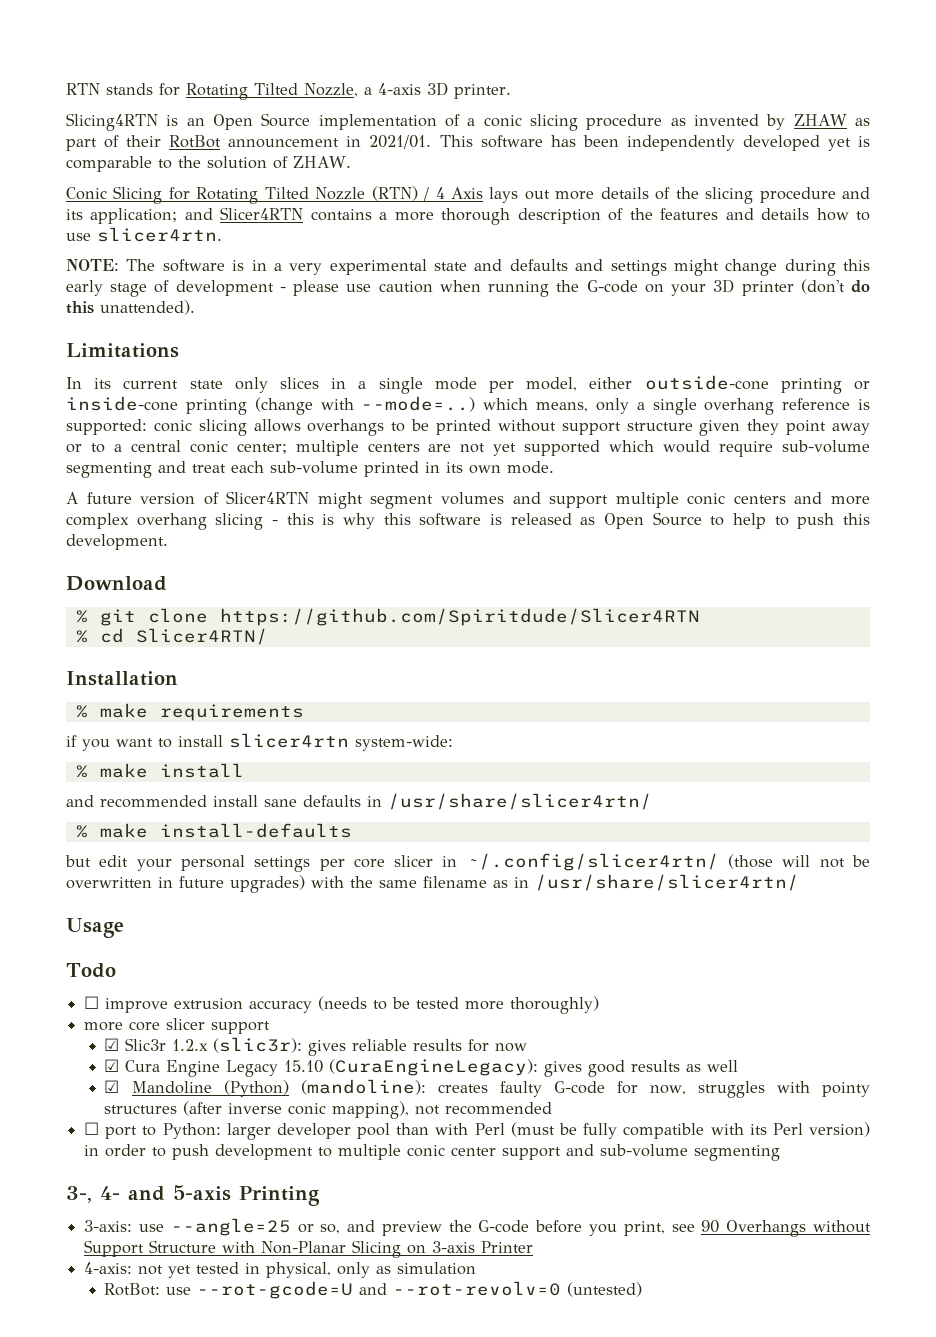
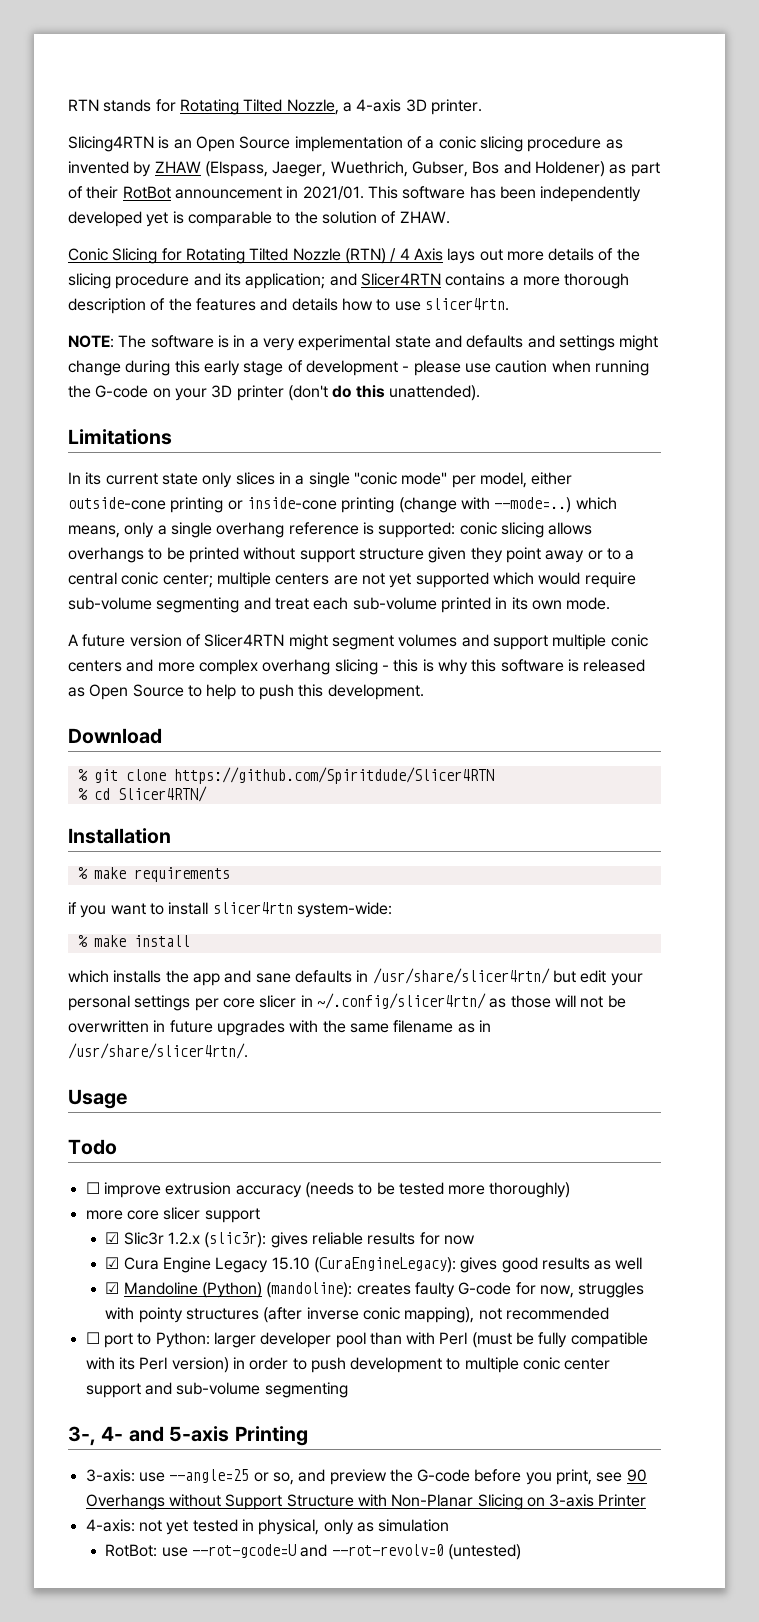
- Slicing4RTN is an Open Source implementation of a conic slicing procedure as invented by ZHAW as part of their RotBot announcement in 2021/01.
+ Slicing4RTN is an Open Source implementation of a conic slicing procedure as invented by ZHAW (Elspass, Jaeger, Wuethrich, Gubser, Bos and Holdener) as part of their RotBot announcement in 2021/01.
- In its current state only slices in a single mode per model, either outside-cone printing or inside-cone printing (change with --mode=..) which means, only a single overhang reference is supported:
+ In its current state only slices in a single "conic mode" per model, either outside-cone printing or inside-cone printing (change with --mode=..) which means, only a single overhang reference is supported:
- and recommended install sane defaults in /usr/share/slicer4rtn/
- % make install-defaults
- but edit your personal settings per core slicer in ~/.config/slicer4rtn/ (those will not be overwritten in future upgrades) with the same filename as in /usr/share/slicer4rtn/
+ which installs the app and sane defaults in /usr/share/slicer4rtn/ but edit your personal settings per core slicer in ~/.config/slicer4rtn/ as those will not be overwritten in future upgrades with the same filename as in /usr/share/slicer4rtn/.

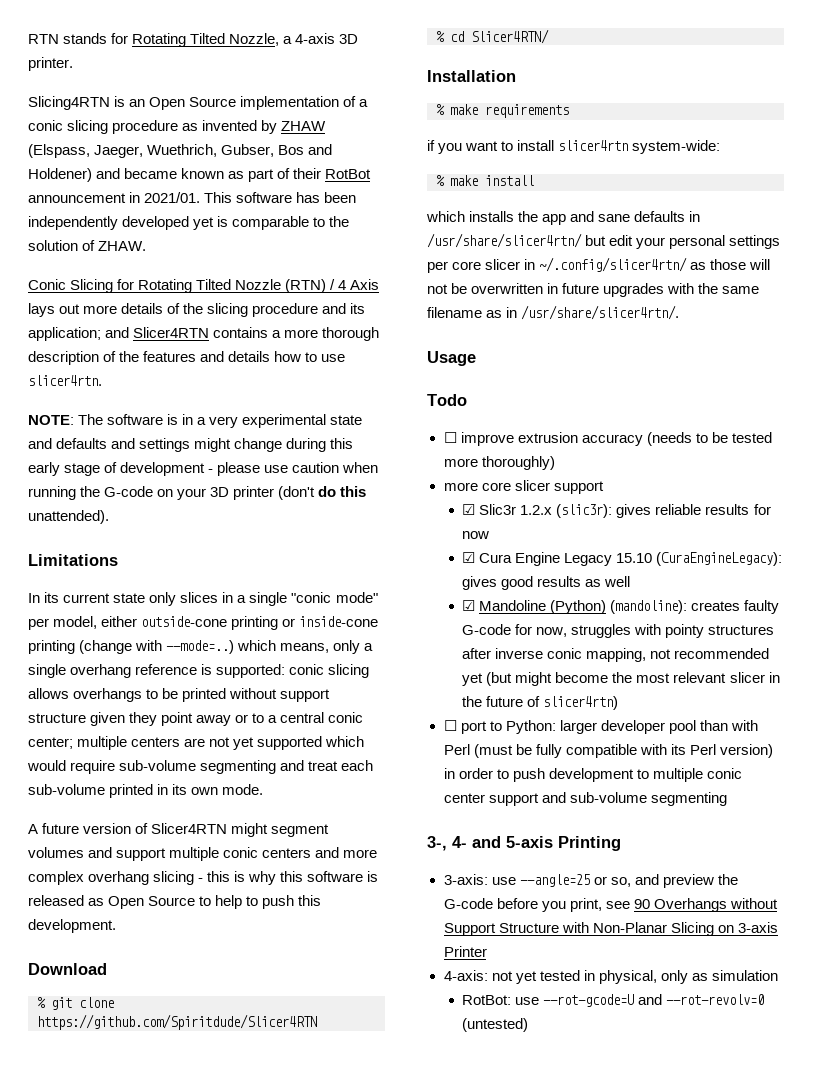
- Slicing4RTN is an Open Source implementation of a conic slicing procedure as invented by ZHAW (Elspass, Jaeger, Wuethrich, Gubser, Bos and Holdener) as part of their RotBot announcement in 2021/01.
+ Slicing4RTN is an Open Source implementation of a conic slicing procedure as invented by ZHAW (Elspass, Jaeger, Wuethrich, Gubser, Bos and Holdener) and became known as part of their RotBot announcement in 2021/01.
- ☑ Mandoline (Python) (mandoline): creates faulty G-code for now, struggles with pointy structures (after inverse conic mapping), not recommended
+ ☑ Mandoline (Python) (mandoline): creates faulty G-code for now, struggles with pointy structures after inverse conic mapping, not recommended yet (but might become the most relevant slicer in the future of slicer4rtn)

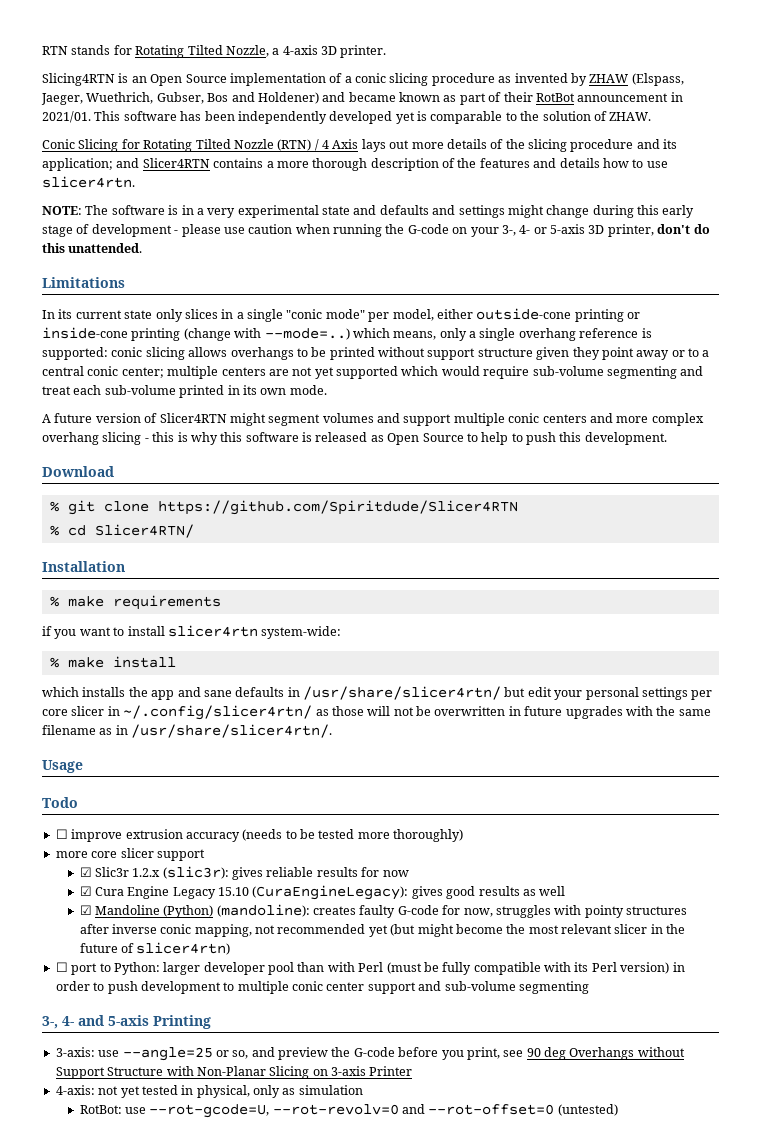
- NOTE: The software is in a very experimental state and defaults and settings might change during this early stage of development - please use caution when running the G-code on your 3D printer (don't do this unattended).
+ NOTE: The software is in a very experimental state and defaults and settings might change during this early stage of development - please use caution when running the G-code on your 3-, 4- or 5-axis 3D printer, don't do this unattended.
- 3-axis: use --angle=25 or so, and preview the G-code before you print, see 90 Overhangs without Support Structure with Non-Planar Slicing on 3-axis Printer
+ 3-axis: use --angle=25 or so, and preview the G-code before you print, see 90 deg Overhangs without Support Structure with Non-Planar Slicing on 3-axis Printer
- RotBot: use --rot-gcode=U and --rot-revolv=0 (untested)
+ RotBot: use --rot-gcode=U, --rot-revolv=0 and --rot-offset=0 (untested)

